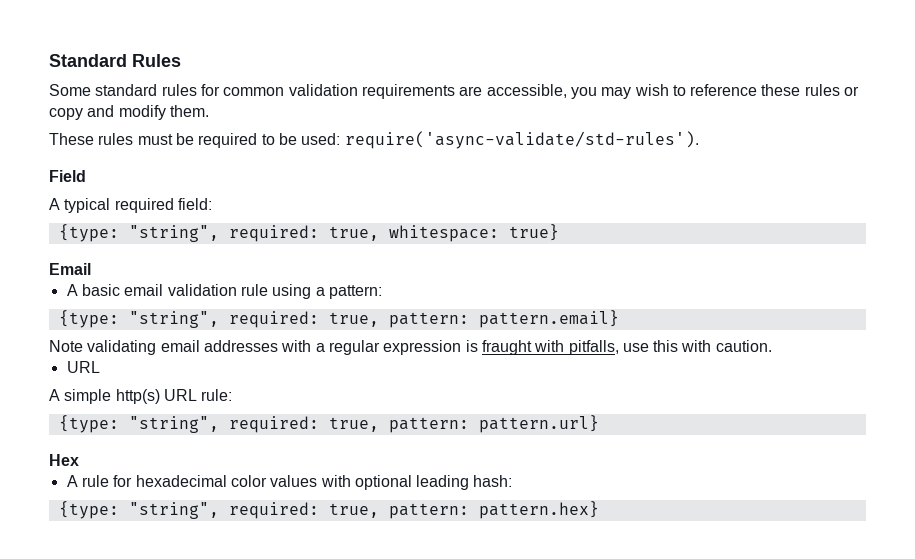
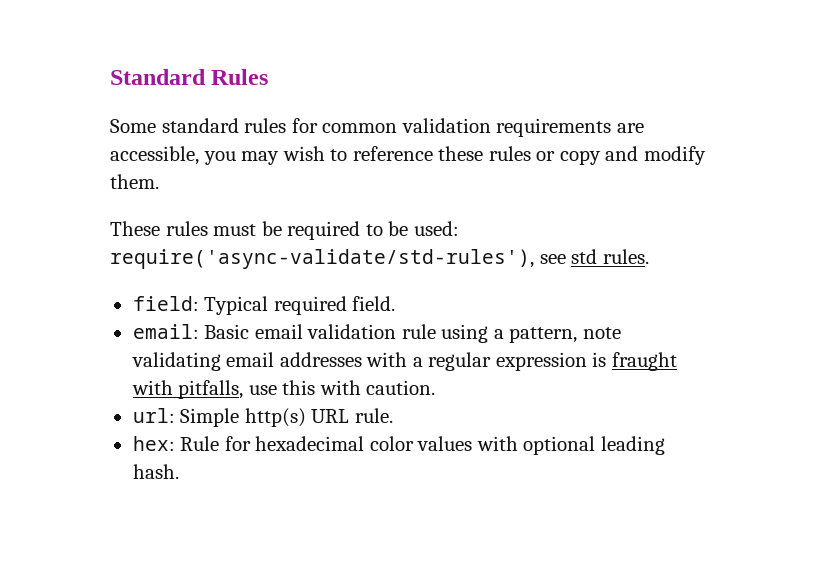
- These rules must be required to be used: require('async-validate/std-rules').
- Field
- A typical required field:
- {type: "string", required: true, whitespace: true}
- Email
- A basic email validation rule using a pattern:
- {type: "string", required: true, pattern: pattern.email}
- Note validating email addresses with a regular expression is fraught with pitfalls, use this with caution.
- URL
- A simple http(s) URL rule:
- {type: "string", required: true, pattern: pattern.url}
- Hex
- A rule for hexadecimal color values with optional leading hash:
- {type: "string", required: true, pattern: pattern.hex}
+ These rules must be required to be used: require('async-validate/std-rules'), see std rules.
+ field: Typical required field.
+ email: Basic email validation rule using a pattern, note validating email addresses with a regular expression is fraught with pitfalls, use this with caution.
+ url: Simple http(s) URL rule.
+ hex: Rule for hexadecimal color values with optional leading hash.

